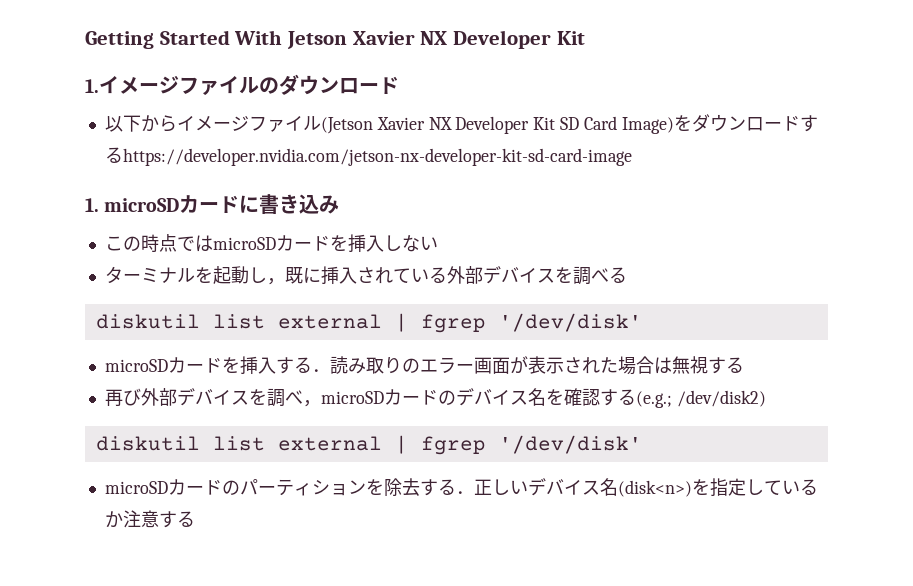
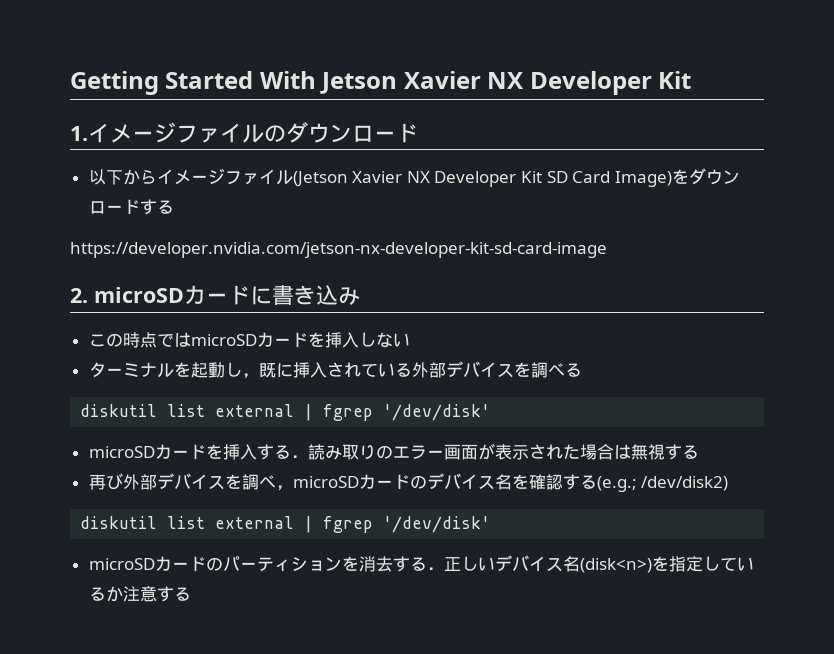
- 以下からイメージファイル(Jetson Xavier NX Developer Kit SD Card Image)をダウンロードするhttps://developer.nvidia.com/jetson-nx-developer-kit-sd-card-image
+ 以下からイメージファイル(Jetson Xavier NX Developer Kit SD Card Image)をダウンロードする
+ https://developer.nvidia.com/jetson-nx-developer-kit-sd-card-image
- 1. microSDカードに書き込み
+ 2. microSDカードに書き込み
- microSDカードのパーティションを除去する．正しいデバイス名(disk<n>)を指定しているか注意する
+ microSDカードのパーティションを消去する．正しいデバイス名(disk<n>)を指定しているか注意する

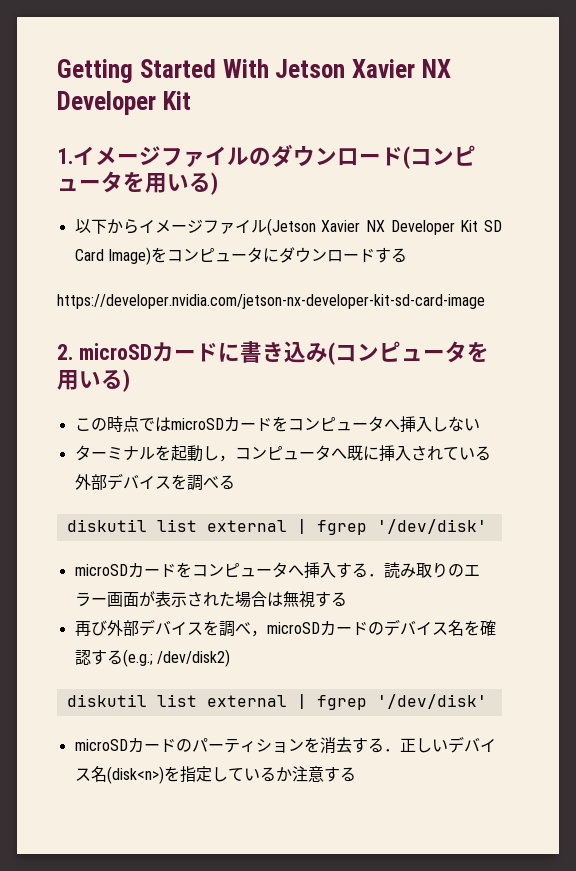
- 1.イメージファイルのダウンロード
+ 1.イメージファイルのダウンロード(コンピュータを用いる)
- 以下からイメージファイル(Jetson Xavier NX Developer Kit SD Card Image)をダウンロードする
+ 以下からイメージファイル(Jetson Xavier NX Developer Kit SD Card Image)をコンピュータにダウンロードする
- 2. microSDカードに書き込み
+ 2. microSDカードに書き込み(コンピュータを用いる)
- この時点ではmicroSDカードを挿入しない
+ この時点ではmicroSDカードをコンピュータへ挿入しない
- ターミナルを起動し，既に挿入されている外部デバイスを調べる
+ ターミナルを起動し，コンピュータへ既に挿入されている外部デバイスを調べる
- microSDカードを挿入する．読み取りのエラー画面が表示された場合は無視する
+ microSDカードをコンピュータへ挿入する．読み取りのエラー画面が表示された場合は無視する

